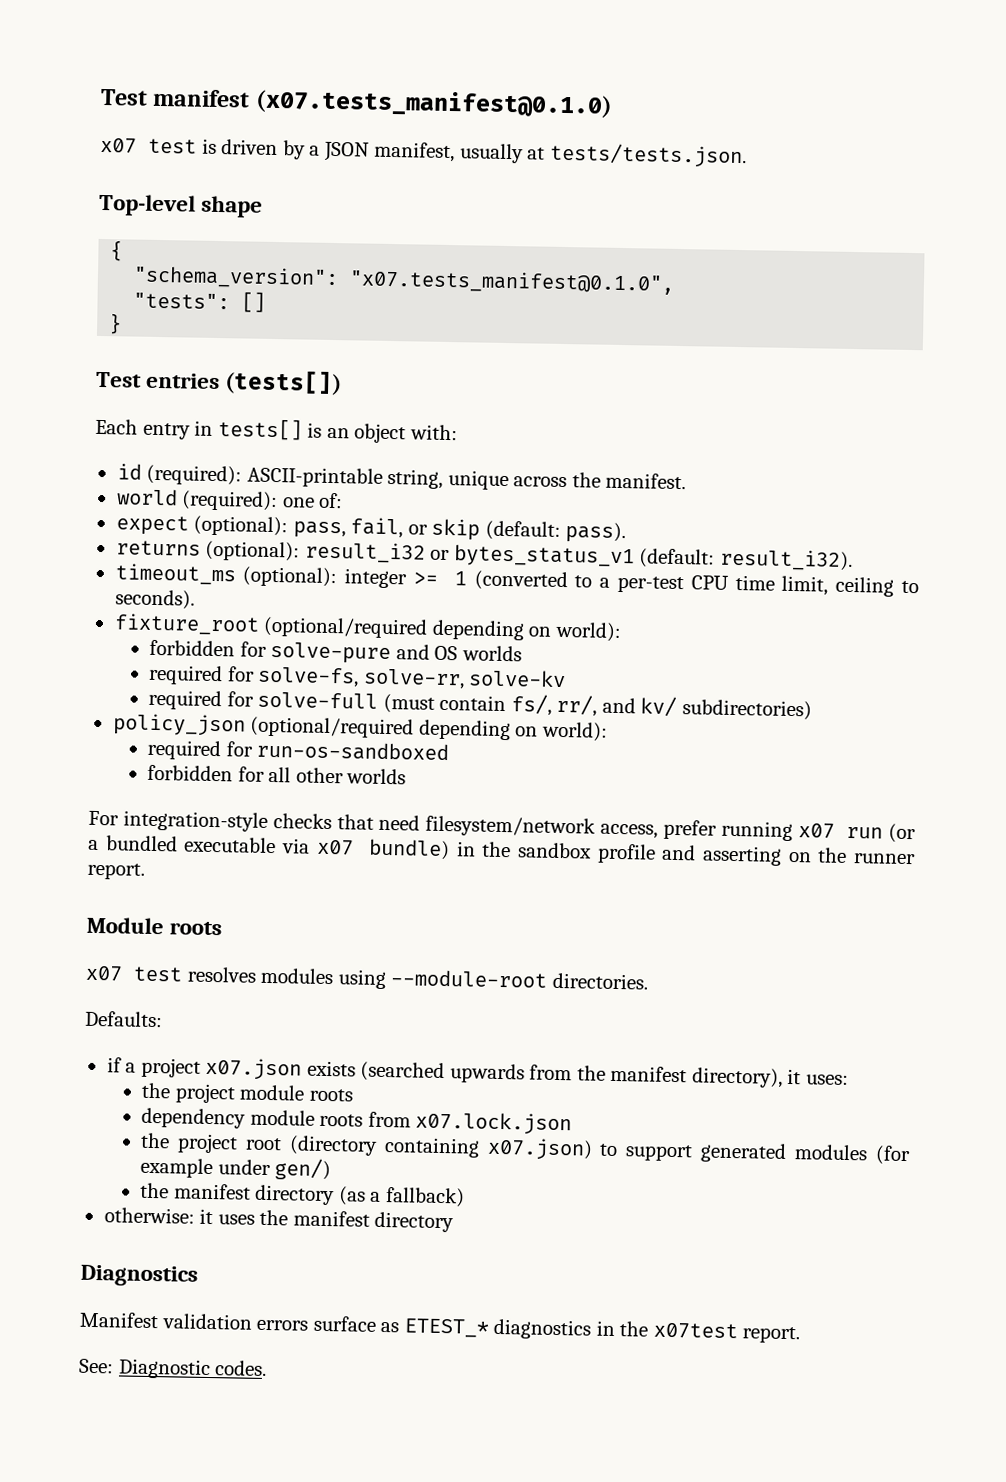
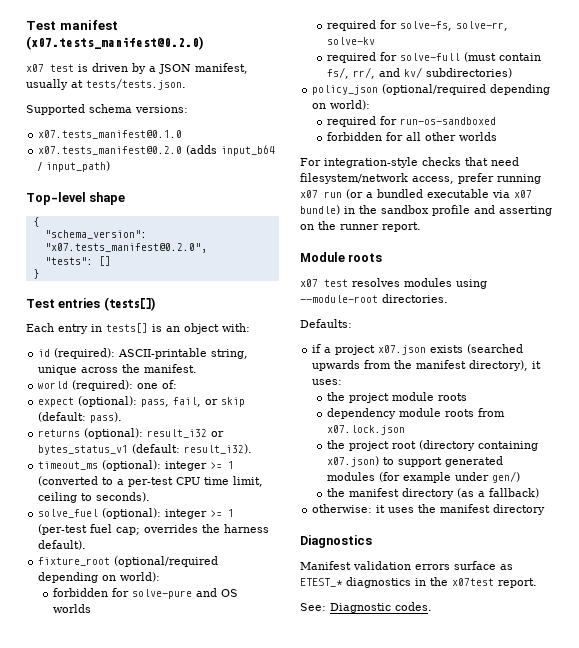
- Test manifest (x07.tests_manifest@0.1.0)
+ Test manifest (x07.tests_manifest@0.2.0)
+ Supported schema versions:
+ x07.tests_manifest@0.1.0
+ x07.tests_manifest@0.2.0 (adds input_b64 / input_path)
- "schema_version": "x07.tests_manifest@0.1.0",
+ "schema_version": "x07.tests_manifest@0.2.0",
+ solve_fuel (optional): integer >= 1 (per-test fuel cap; overrides the harness default).

